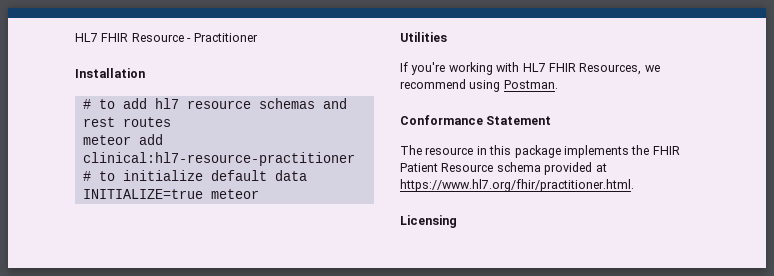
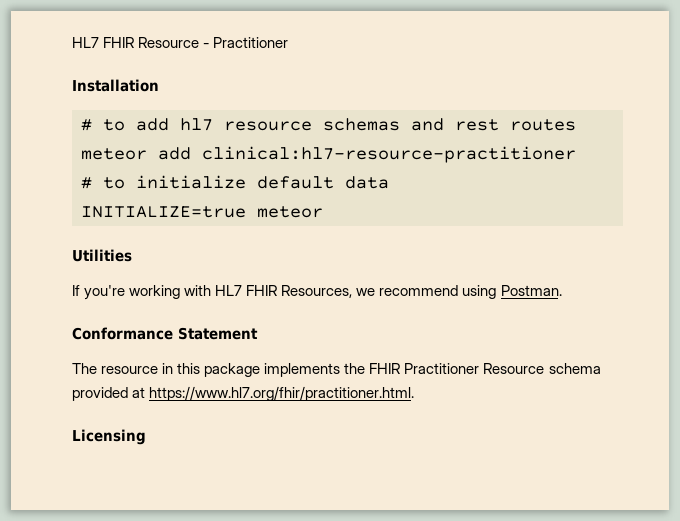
- The resource in this package implements the FHIR Patient Resource schema provided at https://www.hl7.org/fhir/practitioner.html.
+ The resource in this package implements the FHIR Practitioner Resource schema provided at https://www.hl7.org/fhir/practitioner.html.

